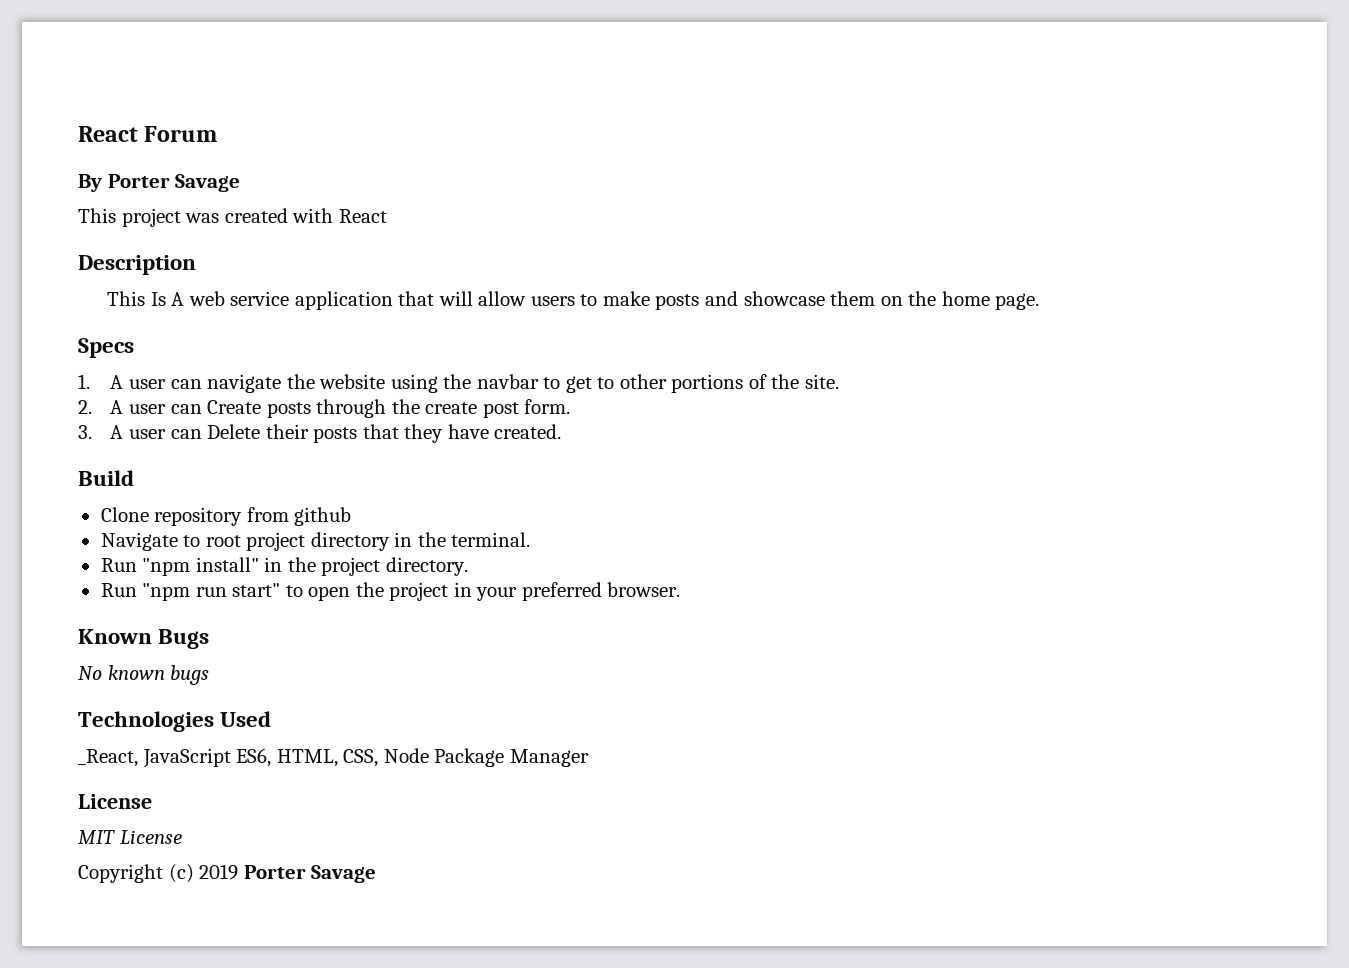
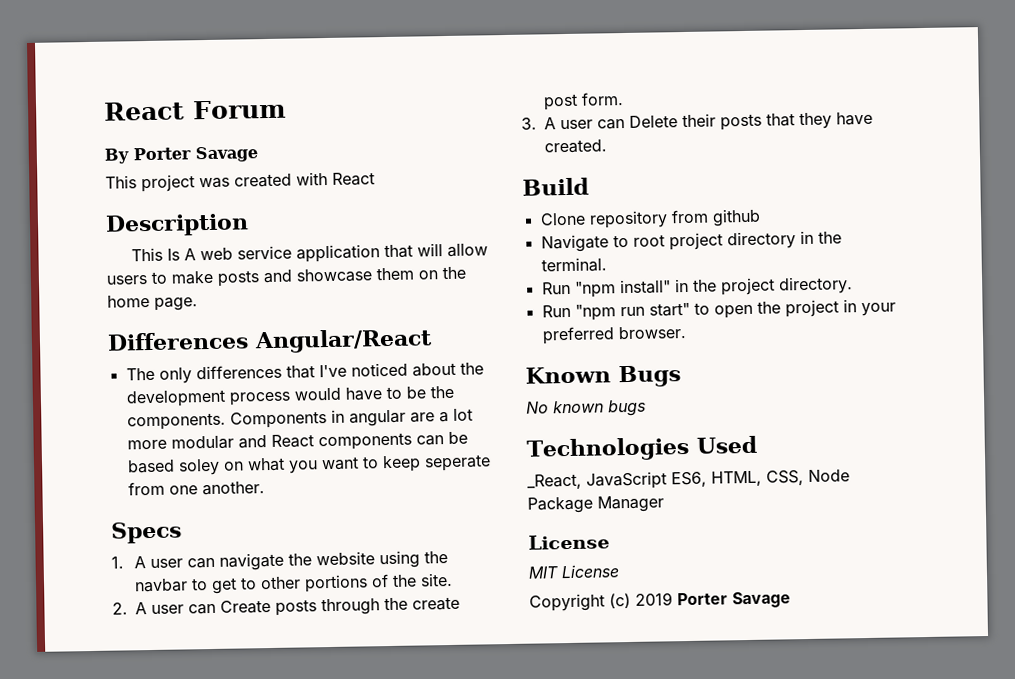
+ Differences Angular/React
+ The only differences that I've noticed about the development process would have to be the components. Components in angular are a lot more modular and React components can be based soley on what you want to keep seperate from one another.

